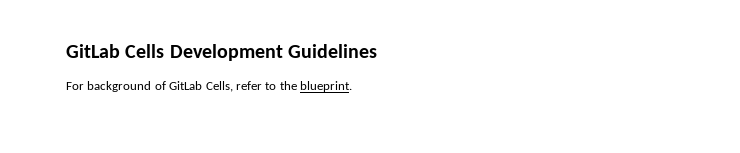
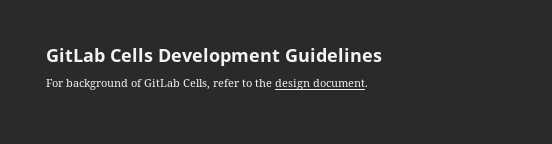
- For background of GitLab Cells, refer to the blueprint.
+ For background of GitLab Cells, refer to the design document.

